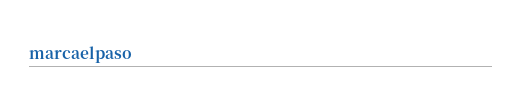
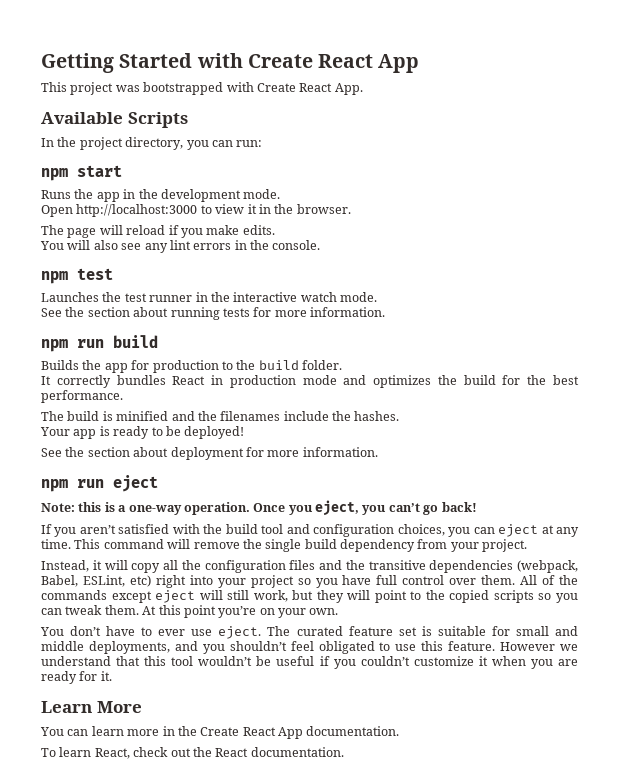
- marcaelpaso
+ Getting Started with Create React App
+ This project was bootstrapped with Create React App.
+ Available Scripts
+ In the project directory, you can run:
+ npm start
+ Runs the app in the development mode.
+ Open http://localhost:3000 to view it in the browser.
+ The page will reload if you make edits.
+ You will also see any lint errors in the console.
+ npm test
+ Launches the test runner in the interactive watch mode.
+ See the section about running tests for more information.
+ npm run build
+ Builds the app for production to the build folder.
+ It correctly bundles React in production mode and optimizes the build for the best performance.
+ The build is minified and the filenames include the hashes.
+ Your app is ready to be deployed!
+ See the section about deployment for more information.
+ npm run eject
+ Note: this is a one-way operation. Once you eject, you can’t go back!
+ If you aren’t satisfied with the build tool and configuration choices, you can eject at any time. This command will remove the single build dependency from your project.
+ Instead, it will copy all the configuration files and the transitive dependencies (webpack, Babel, ESLint, etc) right into your project so you have full control over them. All of the commands except eject will still work, but they will point to the copied scripts so you can tweak them. At this point you’re on your own.
+ You don’t have to ever use eject. The curated feature set is suitable for small and middle deployments, and you shouldn’t feel obligated to use this feature. However we understand that this tool wouldn’t be useful if you couldn’t customize it when you are ready for it.
+ Learn More
+ You can learn more in the Create React App documentation.
+ To learn React, check out the React documentation.

